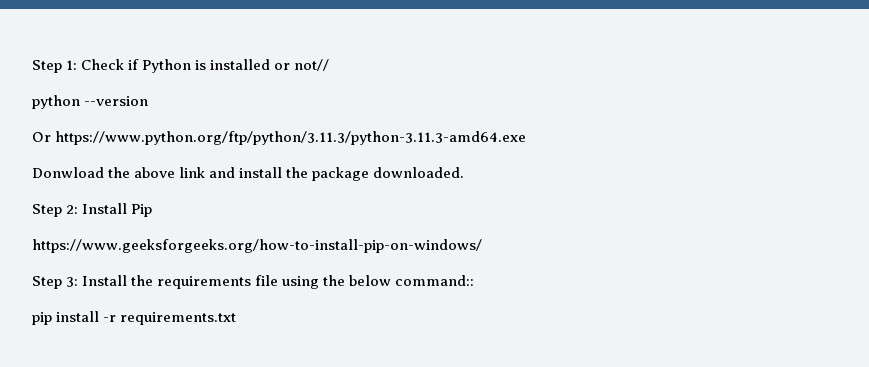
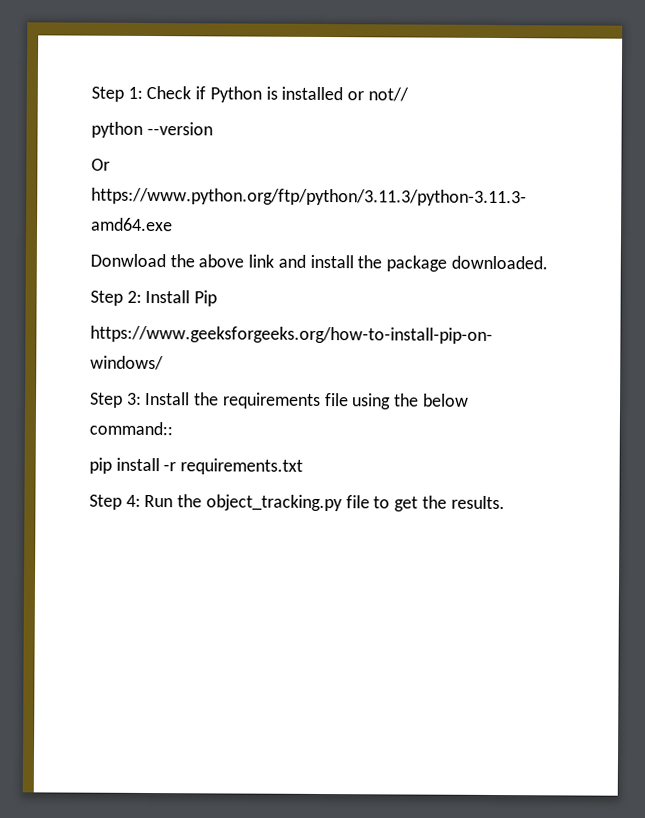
+ Step 4: Run the object_tracking.py file to get the results.

